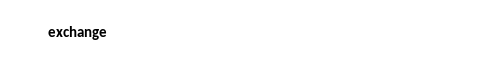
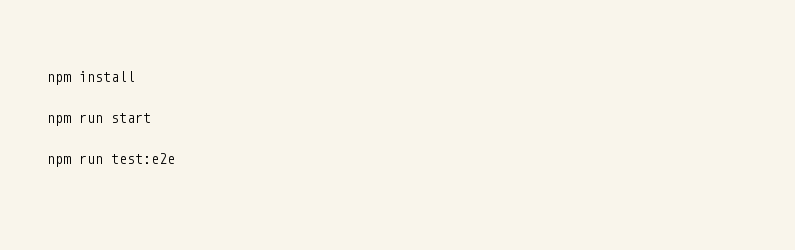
- exchange
+ npm install
+ npm run start
+ npm run test:e2e

